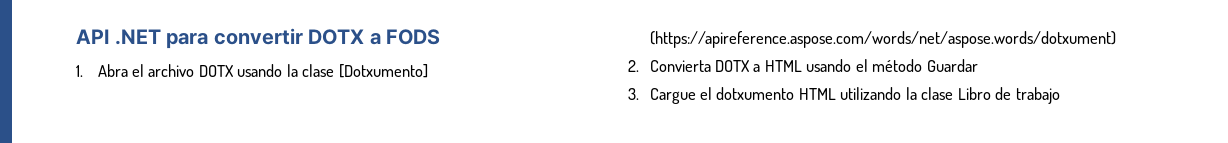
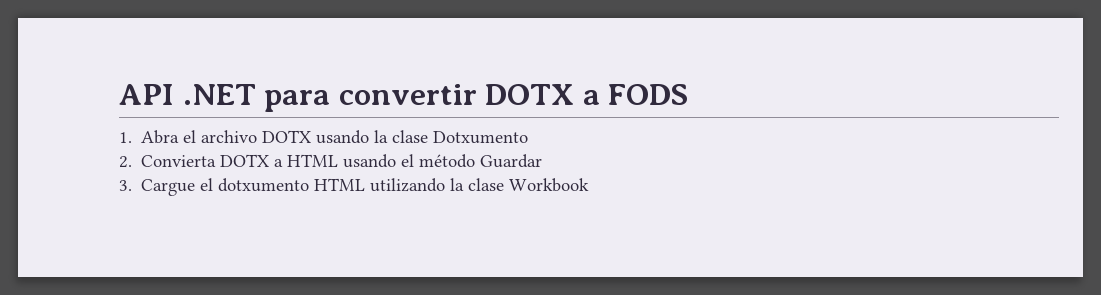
- 1. Abra el archivo DOTX usando la clase [Dotxumento] (https://apireference.aspose.com/words/net/aspose.words/dotxument)
+ 1. Abra el archivo DOTX usando la clase Dotxumento
- 3. Cargue el dotxumento HTML utilizando la clase Libro de trabajo
+ 3. Cargue el dotxumento HTML utilizando la clase Workbook

